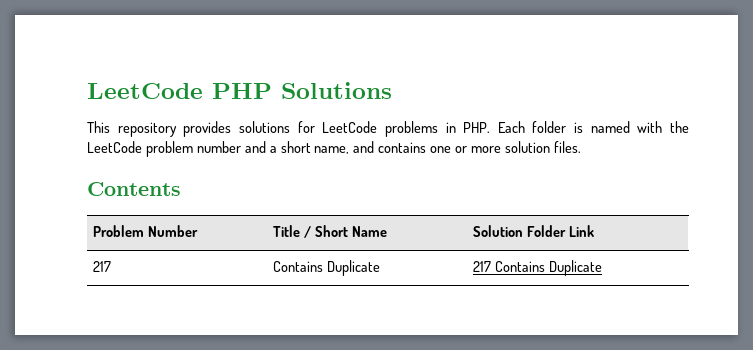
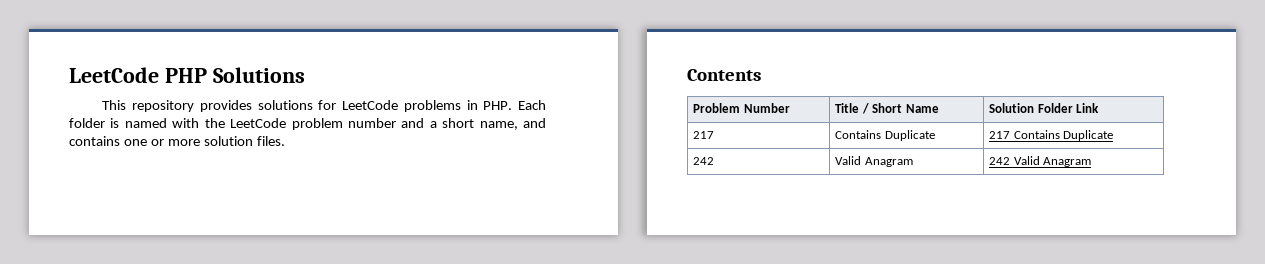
+ 242 | Valid Anagram | 242 Valid Anagram

